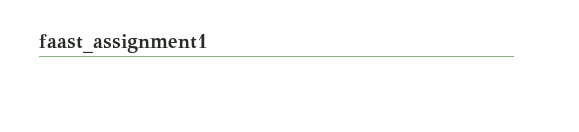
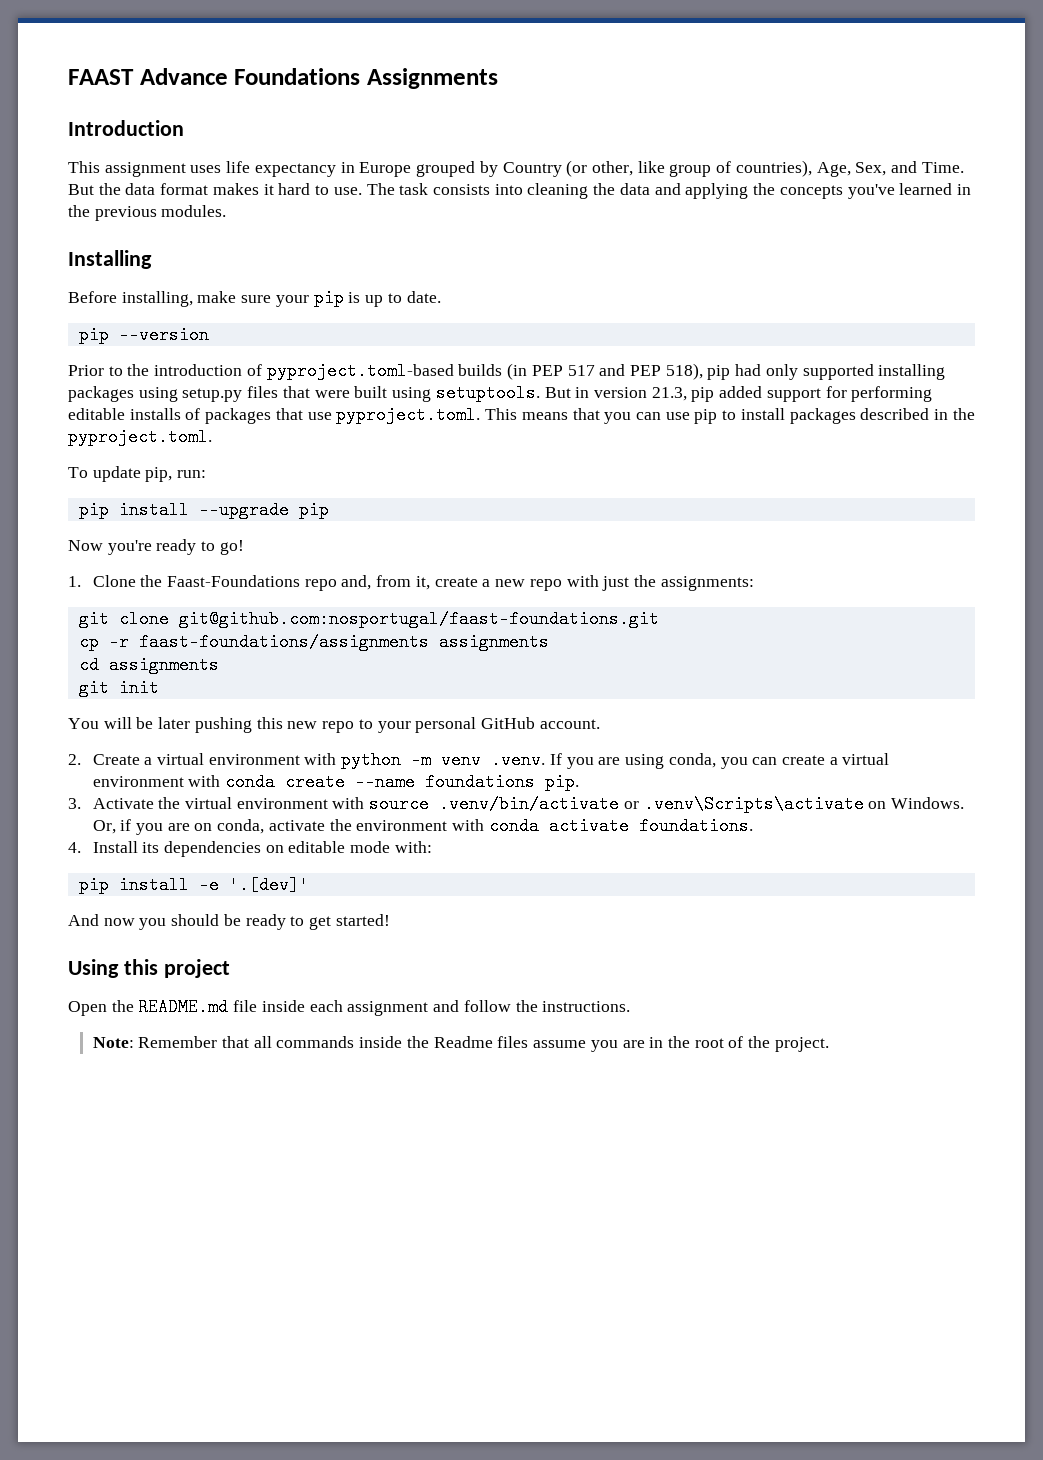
- faast_assignment1
+ FAAST Advance Foundations Assignments
+ Introduction
+ This assignment uses life expectancy in Europe grouped by Country (or other, like group of countries), Age, Sex, and Time. But the data format makes it hard to use. The task consists into cleaning the data and applying the concepts you've learned in the previous modules.
+ Installing
+ Before installing, make sure your pip is up to date.
+ pip --version
+ Prior to the introduction of pyproject.toml-based builds (in PEP 517 and PEP 518), pip had only supported installing packages using setup.py files that were built using setuptools. But in version 21.3, pip added support for performing editable installs of packages that use pyproject.toml. This means that you can use pip to install packages described in the pyproject.toml.
+ To update pip, run:
+ pip install --upgrade pip
+ Now you're ready to go!
+ 1. Clone the Faast-Foundations repo and, from it, create a new repo with just the assignments:
+ git clone git@github.com:nosportugal/faast-foundations.git
+ cp -r faast-foundations/assignments assignments
+ cd assignments
+ git init
+ You will be later pushing this new repo to your personal GitHub account.
+ 2. Create a virtual environment with python -m venv .venv. If you are using conda, you can create a virtual environment with conda create --name foundations pip.
+ 3. Activate the virtual environment with source .venv/bin/activate or .venv\Scripts\activate on Windows. Or, if you are on conda, activate the environment with conda activate foundations.
+ 4. Install its dependencies on editable mode with:
+ pip install -e '.[dev]'
+ And now you should be ready to get started!
+ Using this project
+ Open the README.md file inside each assignment and follow the instructions.
+ Note: Remember that all commands inside the Readme files assume you are in the root of the project.

